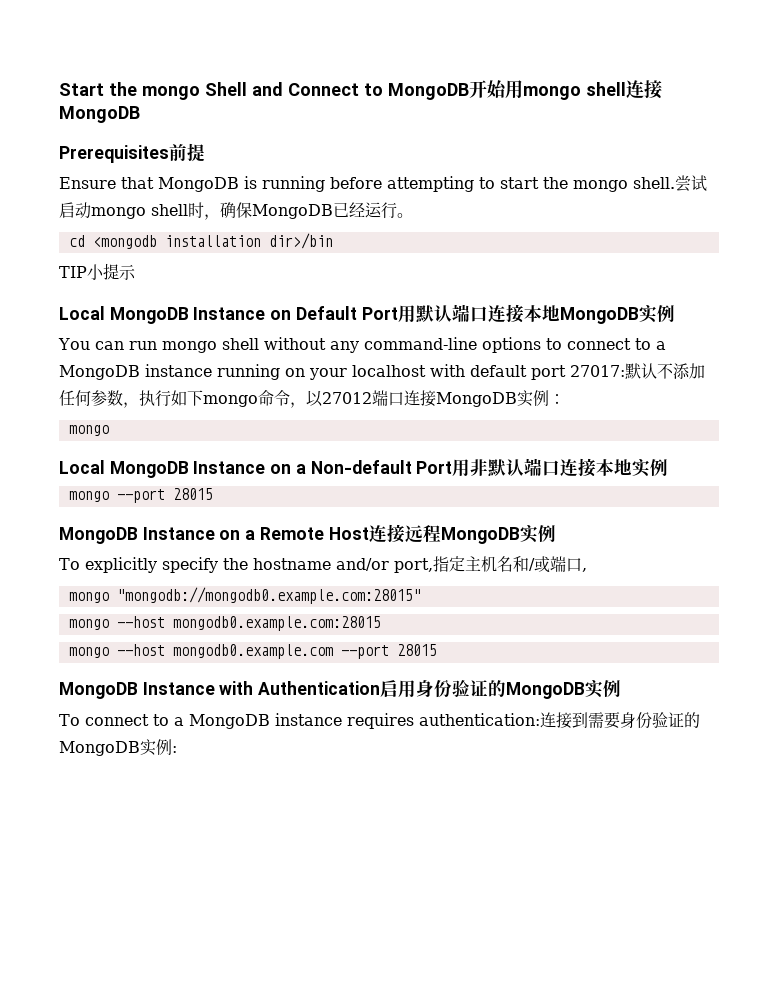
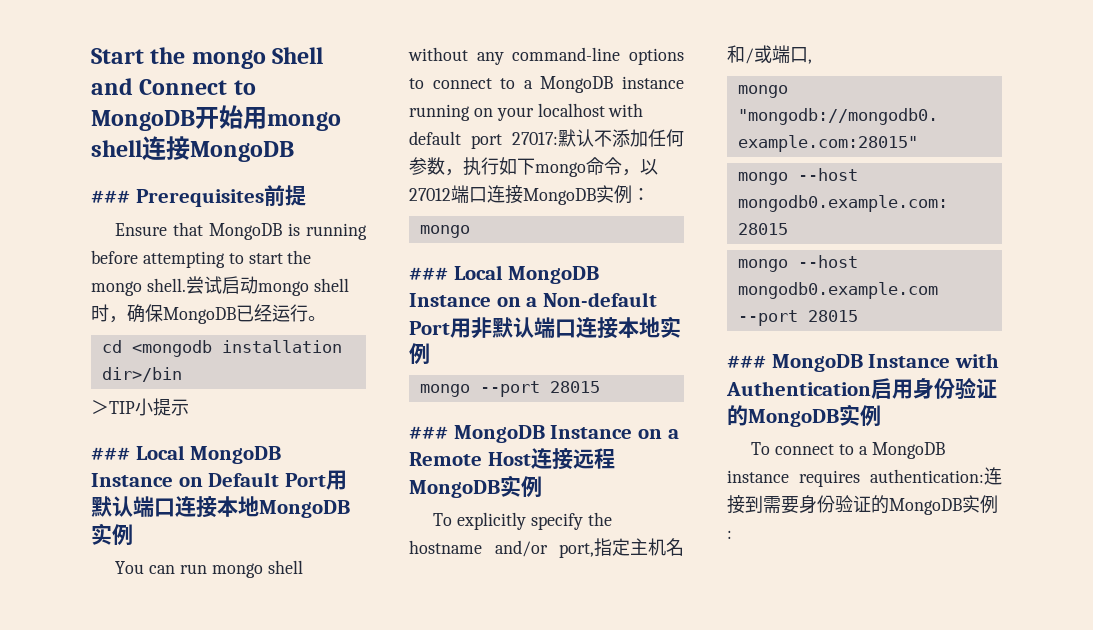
- Prerequisites前提
+ ### Prerequisites前提
- TIP小提示
+ ＞TIP小提示
- Local MongoDB Instance on Default Port用默认端口连接本地MongoDB实例
+ ### Local MongoDB Instance on Default Port用默认端口连接本地MongoDB实例
- Local MongoDB Instance on a Non-default Port用非默认端口连接本地实例
+ ### Local MongoDB Instance on a Non-default Port用非默认端口连接本地实例
- MongoDB Instance on a Remote Host连接远程MongoDB实例
+ ### MongoDB Instance on a Remote Host连接远程MongoDB实例
- MongoDB Instance with Authentication启用身份验证的MongoDB实例
+ ### MongoDB Instance with Authentication启用身份验证的MongoDB实例

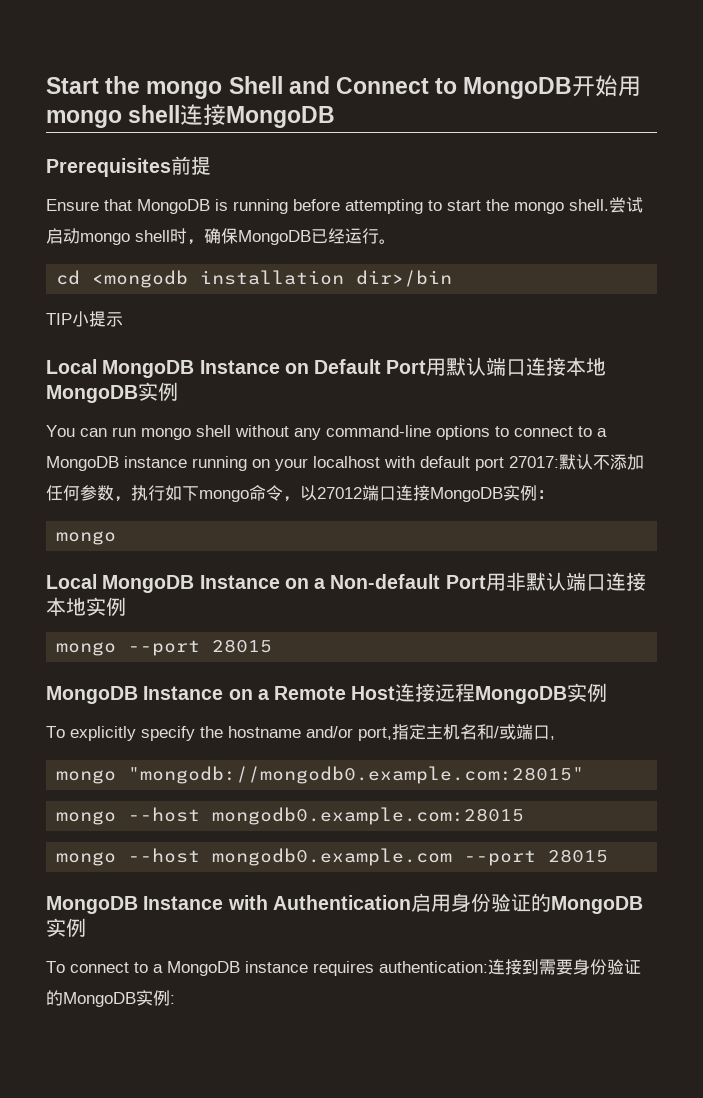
- ### Prerequisites前提
+ Prerequisites前提
- ＞TIP小提示
+ TIP小提示
- ### Local MongoDB Instance on Default Port用默认端口连接本地MongoDB实例
+ Local MongoDB Instance on Default Port用默认端口连接本地MongoDB实例
- ### Local MongoDB Instance on a Non-default Port用非默认端口连接本地实例
+ Local MongoDB Instance on a Non-default Port用非默认端口连接本地实例
- ### MongoDB Instance on a Remote Host连接远程MongoDB实例
+ MongoDB Instance on a Remote Host连接远程MongoDB实例
- ### MongoDB Instance with Authentication启用身份验证的MongoDB实例
+ MongoDB Instance with Authentication启用身份验证的MongoDB实例

